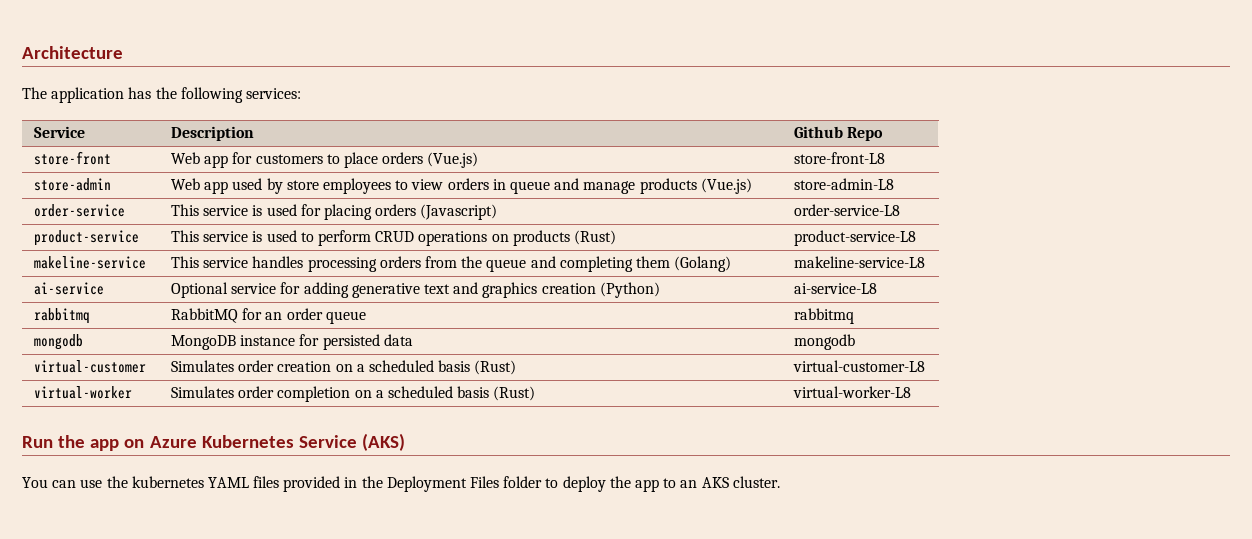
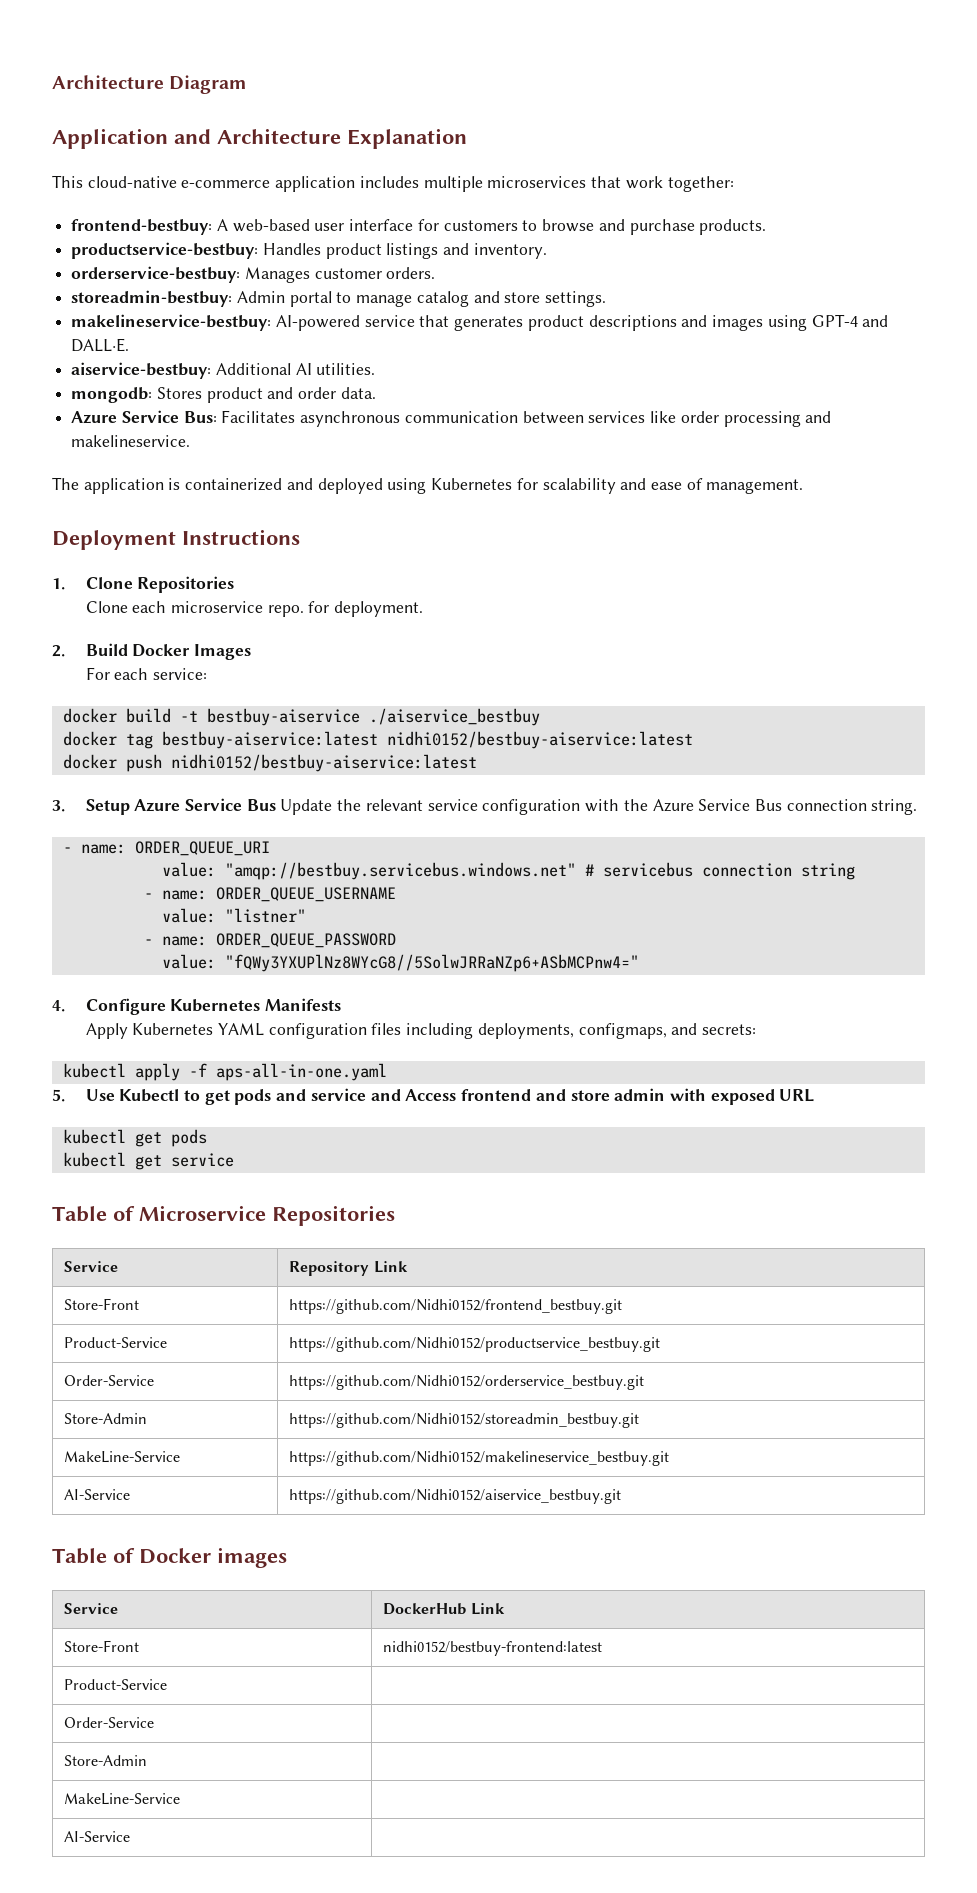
- Architecture
- The application has the following services:
- Service | Description | Github Repo
- store-front | Web app for customers to place orders (Vue.js) | store-front-L8
- store-admin | Web app used by store employees to view orders in queue and manage products (Vue.js) | store-admin-L8
- order-service | This service is used for placing orders (Javascript) | order-service-L8
- product-service | This service is used to perform CRUD operations on products (Rust) | product-service-L8
- makeline-service | This service handles processing orders from the queue and completing them (Golang) | makeline-service-L8
- ai-service | Optional service for adding generative text and graphics creation (Python) | ai-service-L8
- rabbitmq | RabbitMQ for an order queue | rabbitmq
- mongodb | MongoDB instance for persisted data | mongodb
- virtual-customer | Simulates order creation on a scheduled basis (Rust) | virtual-customer-L8
- virtual-worker | Simulates order completion on a scheduled basis (Rust) | virtual-worker-L8
- Run the app on Azure Kubernetes Service (AKS)
- You can use the kubernetes YAML files provided in the Deployment Files folder to deploy the app to an AKS cluster.
+ Architecture Diagram
+ Application and Architecture Explanation
+ This cloud-native e-commerce application includes multiple microservices that work together:
+ frontend-bestbuy: A web-based user interface for customers to browse and purchase products.
+ productservice-bestbuy: Handles product listings and inventory.
+ orderservice-bestbuy: Manages customer orders.
+ storeadmin-bestbuy: Admin portal to manage catalog and store settings.
+ makelineservice-bestbuy: AI-powered service that generates product descriptions and images using GPT-4 and DALL·E.
+ aiservice-bestbuy: Additional AI utilities.
+ mongodb: Stores product and order data.
+ Azure Service Bus: Facilitates asynchronous communication between services like order processing and makelineservice.
+ The application is containerized and deployed using Kubernetes for scalability and ease of management.
+ Deployment Instructions
+ 1. Clone Repositories
+ Clone each microservice repo. for deployment.
+ 2. Build Docker Images
+ For each service:
+ docker build -t bestbuy-aiservice ./aiservice_bestbuy
+ docker tag bestbuy-aiservice:latest nidhi0152/bestbuy-aiservice:latest
+ docker push nidhi0152/bestbuy-aiservice:latest
+ 3. Setup Azure Service Bus Update the relevant service configuration with the Azure Service Bus connection string.
+ - name: ORDER_QUEUE_URI
+ value: "amqp://bestbuy.servicebus.windows.net" # servicebus connection string
+ - name: ORDER_QUEUE_USERNAME
+ value: "listner"
+ - name: ORDER_QUEUE_PASSWORD
+ value: "fQWy3YXUPlNz8WYcG8//5SolwJRRaNZp6+ASbMCPnw4="
+ 4. Configure Kubernetes Manifests
+ Apply Kubernetes YAML configuration files including deployments, configmaps, and secrets:
+ kubectl apply -f aps-all-in-one.yaml
+ 5. Use Kubectl to get pods and service and Access frontend and store admin with exposed URL
+ kubectl get pods
+ kubectl get service
+ Table of Microservice Repositories
+ Service | Repository Link
+ Store-Front | https://github.com/Nidhi0152/frontend_bestbuy.git
+ Product-Service | https://github.com/Nidhi0152/productservice_bestbuy.git
+ Order-Service | https://github.com/Nidhi0152/orderservice_bestbuy.git
+ Store-Admin | https://github.com/Nidhi0152/storeadmin_bestbuy.git
+ MakeLine-Service | https://github.com/Nidhi0152/makelineservice_bestbuy.git
+ AI-Service | https://github.com/Nidhi0152/aiservice_bestbuy.git
+ Table of Docker images
+ Service | DockerHub Link
+ Store-Front | nidhi0152/bestbuy-frontend:latest
+ Product-Service |
+ Order-Service |
+ Store-Admin |
+ MakeLine-Service |
+ AI-Service |

